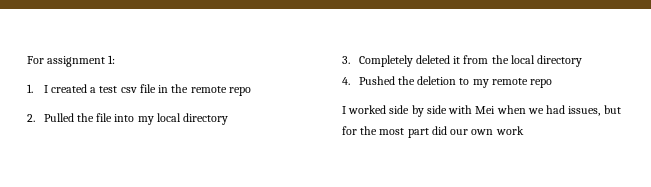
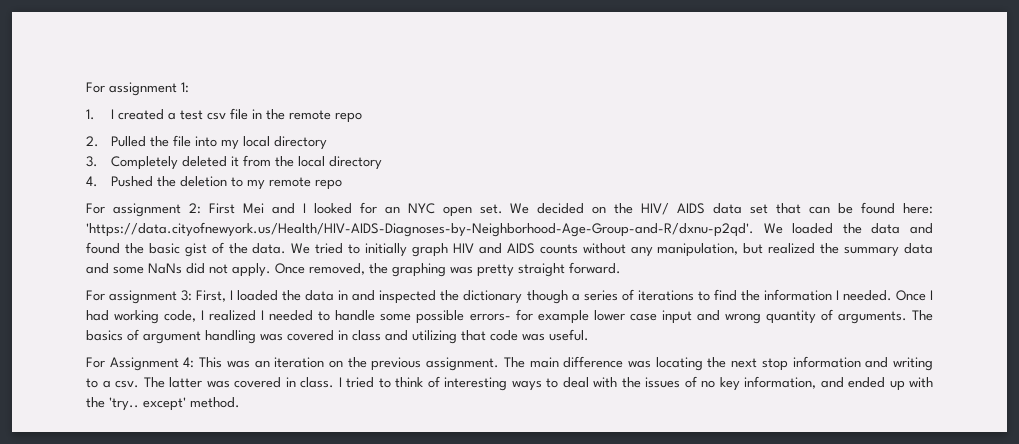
- I worked side by side with Mei when we had issues, but for the most part did our own work
+ For assignment 2: First Mei and I looked for an NYC open set. We decided on the HIV/ AIDS data set that can be found here: 'https://data.cityofnewyork.us/Health/HIV-AIDS-Diagnoses-by-Neighborhood-Age-Group-and-R/dxnu-p2qd'. We loaded the data and found the basic gist of the data. We tried to initially graph HIV and AIDS counts without any manipulation, but realized the summary data and some NaNs did not apply. Once removed, the graphing was pretty straight forward.
+ For assignment 3: First, I loaded the data in and inspected the dictionary though a series of iterations to find the information I needed. Once I had working code, I realized I needed to handle some possible errors- for example lower case input and wrong quantity of arguments. The basics of argument handling was covered in class and utilizing that code was useful.
+ For Assignment 4: This was an iteration on the previous assignment. The main difference was locating the next stop information and writing to a csv. The latter was covered in class. I tried to think of interesting ways to deal with the issues of no key information, and ended up with the 'try.. except' method.

